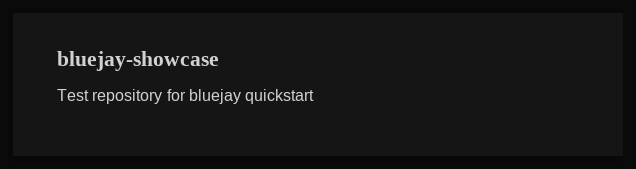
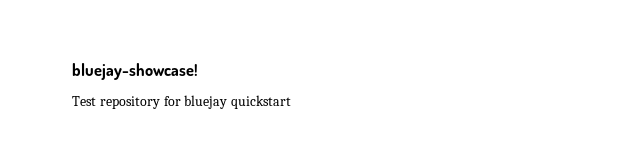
- bluejay-showcase
+ bluejay-showcase!

